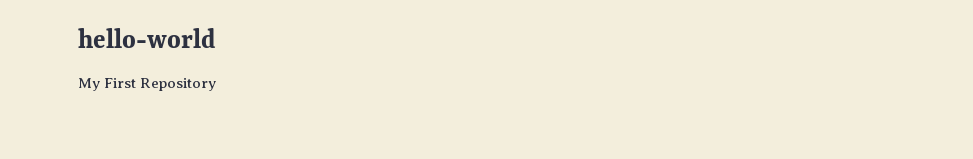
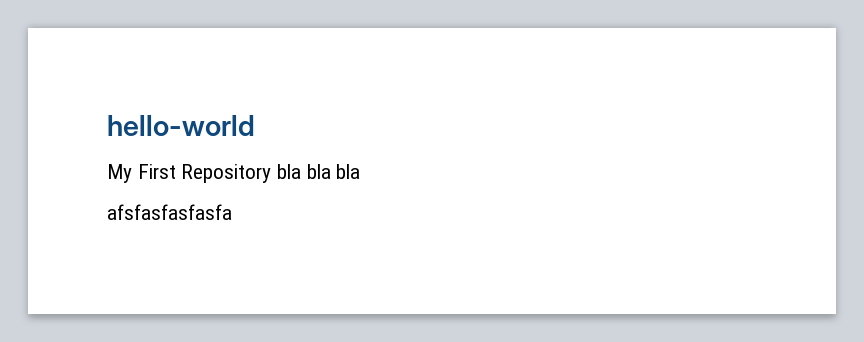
- My First Repository
+ My First Repository bla bla bla
+ afsfasfasfasfa

